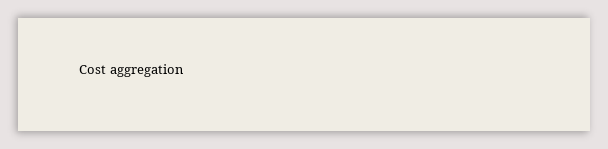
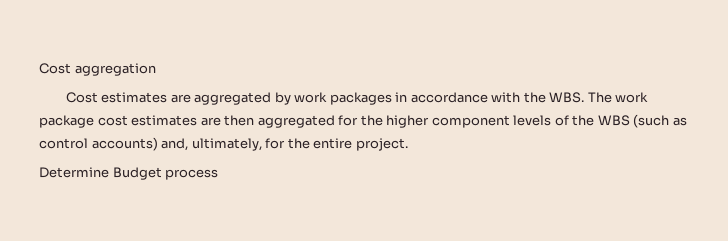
+ Cost estimates are aggregated by work packages in accordance with the WBS. The work package cost estimates are then aggregated for the higher component levels of the WBS (such as control accounts) and, ultimately, for the entire project.
+ Determine Budget process

